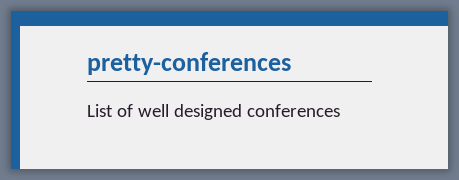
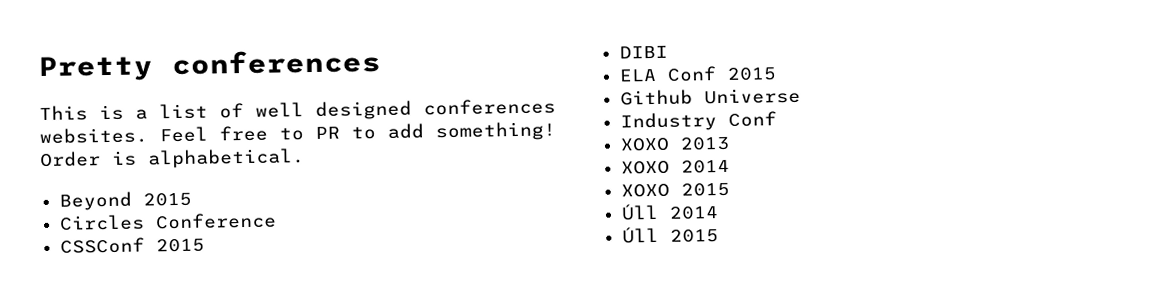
- pretty-conferences
- List of well designed conferences
+ Pretty conferences
+ This is a list of well designed conferences websites. Feel free to PR to add something! Order is alphabetical.
+ Beyond 2015
+ Circles Conference
+ CSSConf 2015
+ DIBI
+ ELA Conf 2015
+ Github Universe
+ Industry Conf
+ XOXO 2013
+ XOXO 2014
+ XOXO 2015
+ Úll 2014
+ Úll 2015

